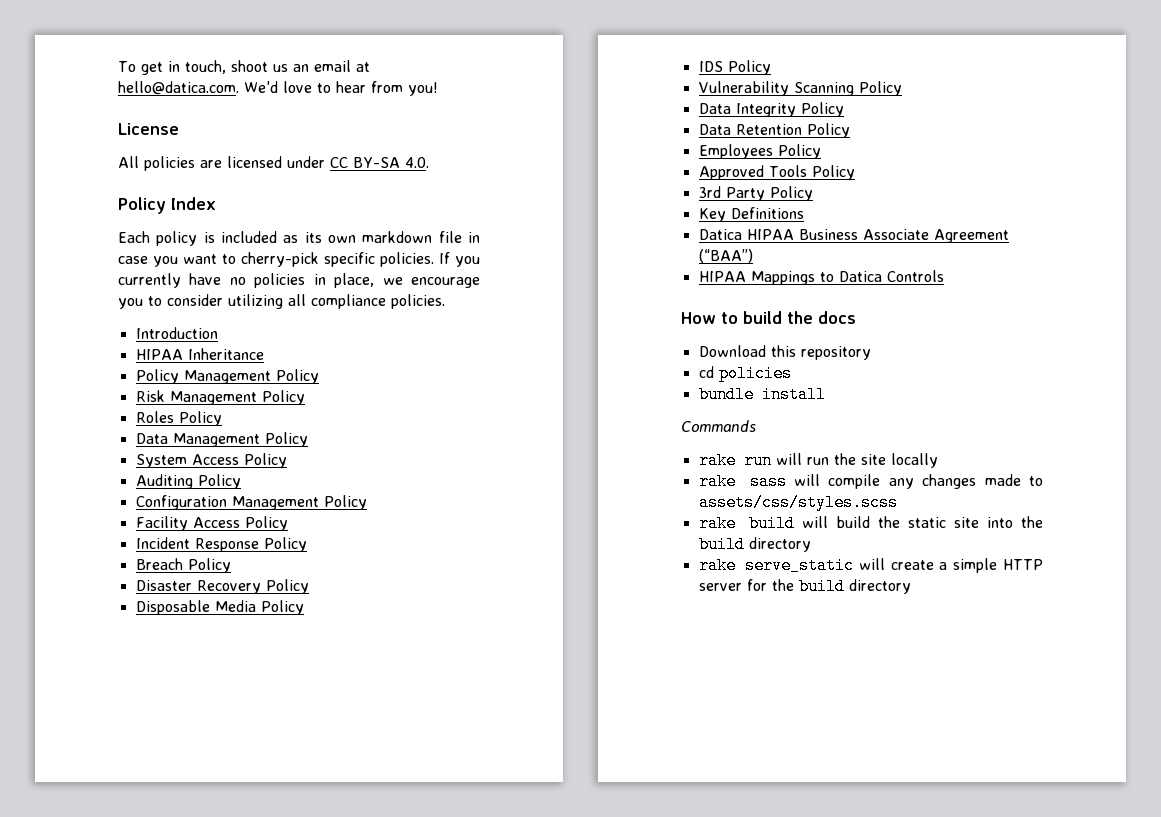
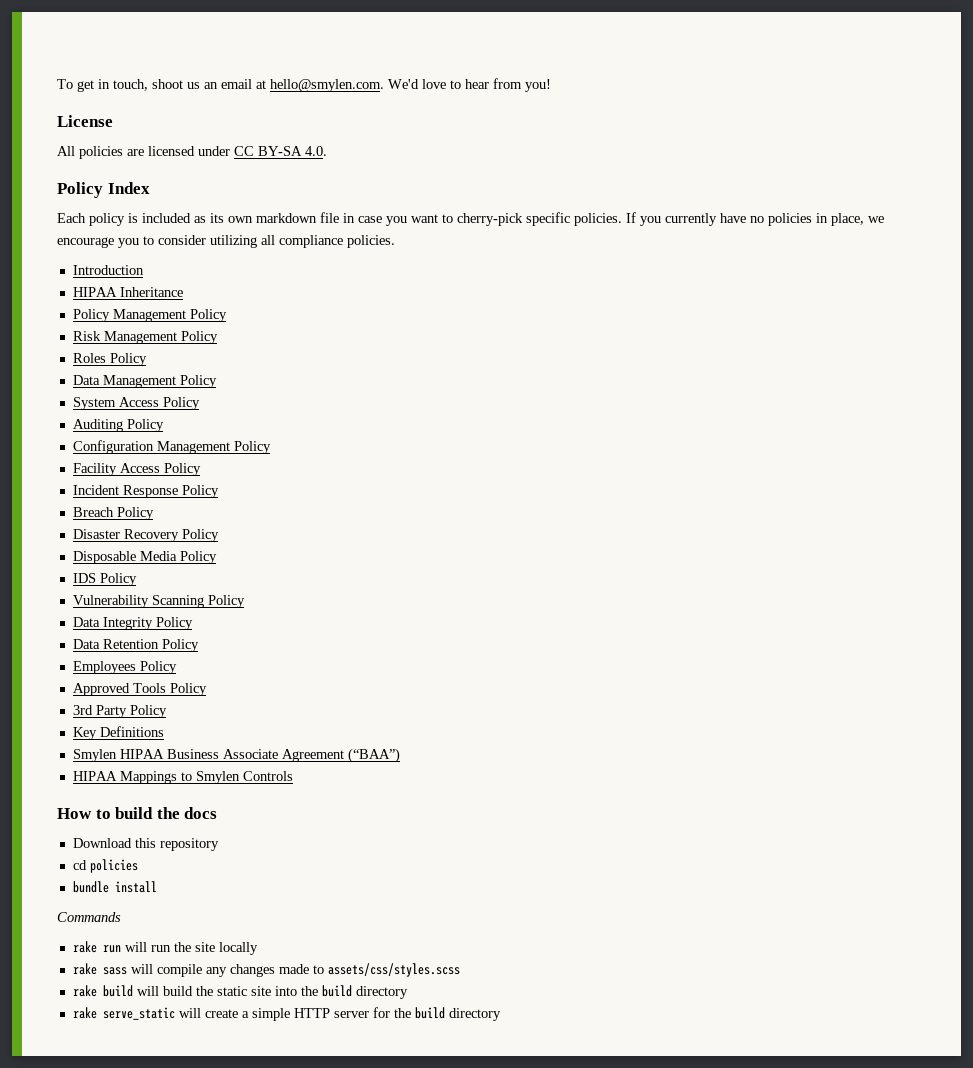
- To get in touch, shoot us an email at hello@datica.com. We'd love to hear from you!
+ To get in touch, shoot us an email at hello@smylen.com. We'd love to hear from you!
- Datica HIPAA Business Associate Agreement (“BAA”)
+ Smylen HIPAA Business Associate Agreement (“BAA”)
- HIPAA Mappings to Datica Controls
+ HIPAA Mappings to Smylen Controls

